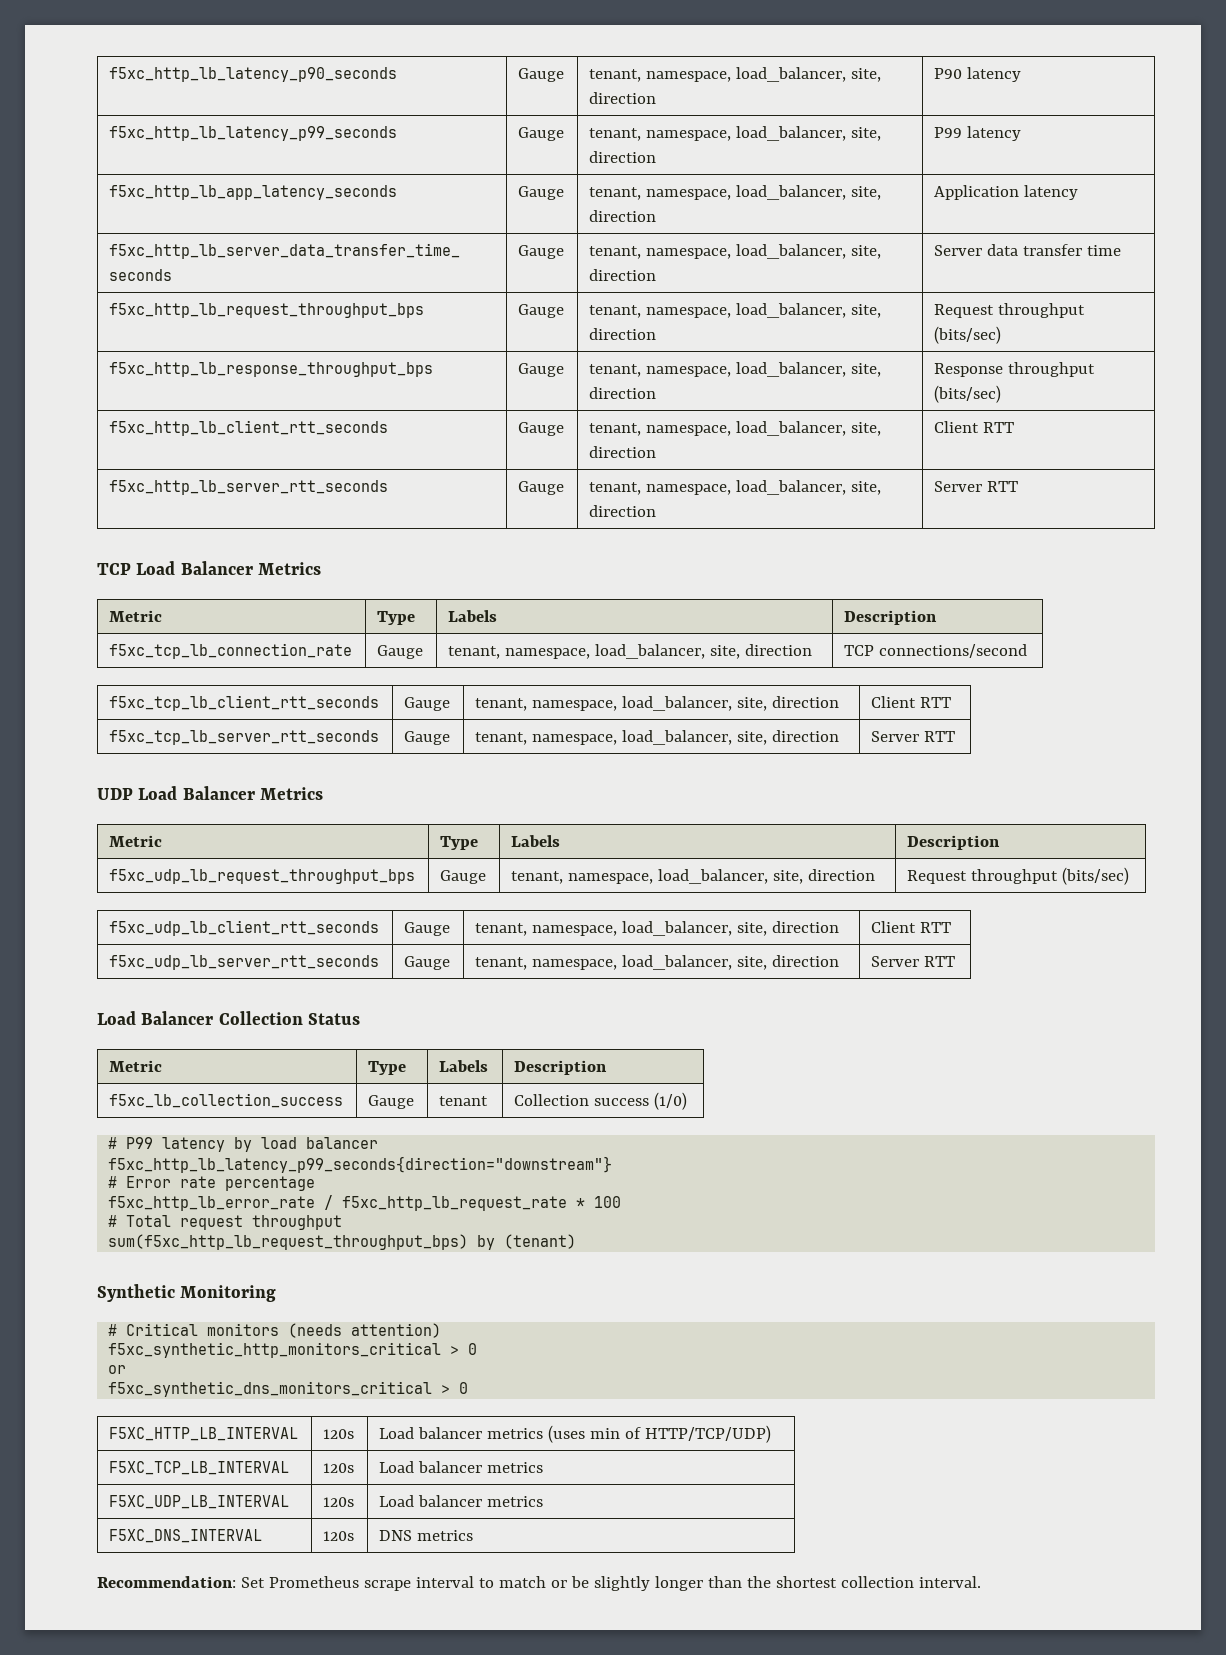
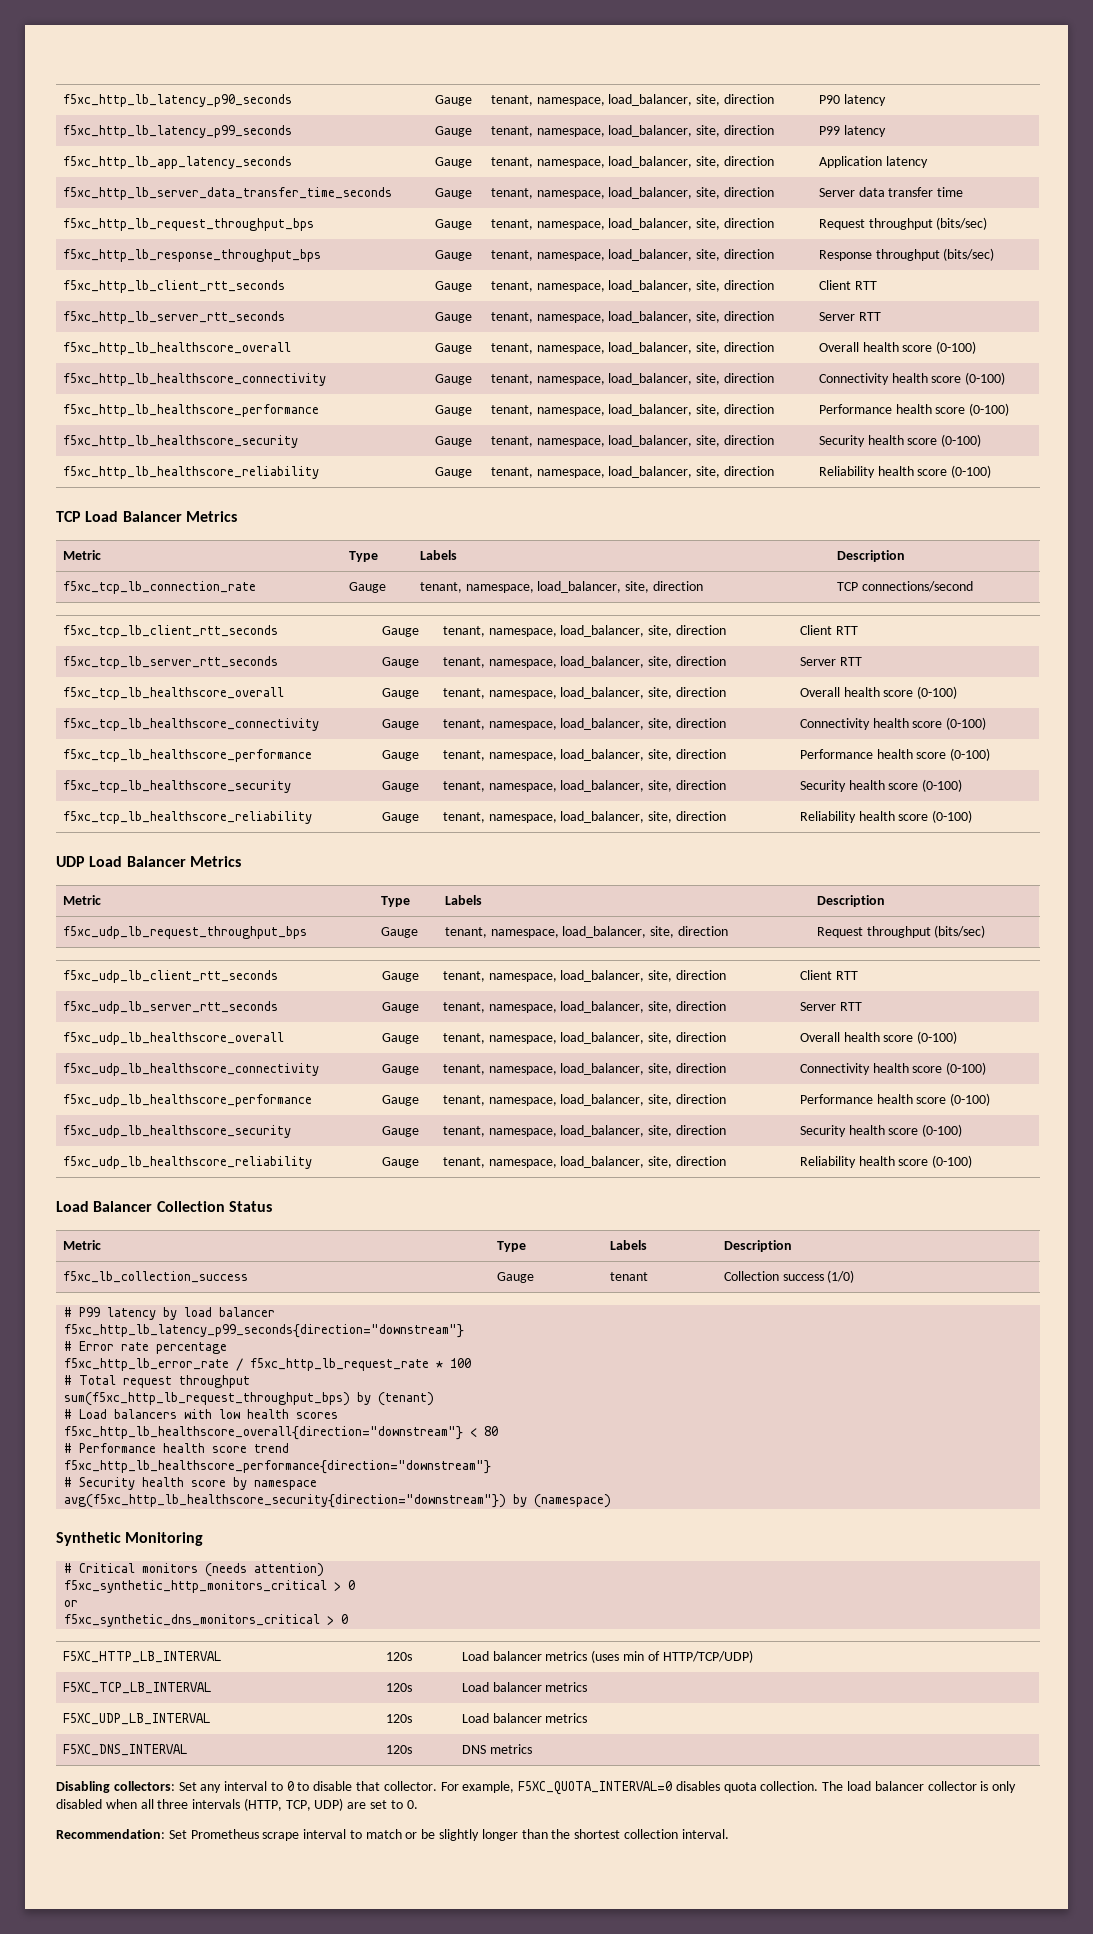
+ f5xc_http_lb_healthscore_overall | Gauge | tenant, namespace, load_balancer, site, direction | Overall health score (0-100)
+ f5xc_http_lb_healthscore_connectivity | Gauge | tenant, namespace, load_balancer, site, direction | Connectivity health score (0-100)
+ f5xc_http_lb_healthscore_performance | Gauge | tenant, namespace, load_balancer, site, direction | Performance health score (0-100)
+ f5xc_http_lb_healthscore_security | Gauge | tenant, namespace, load_balancer, site, direction | Security health score (0-100)
+ f5xc_http_lb_healthscore_reliability | Gauge | tenant, namespace, load_balancer, site, direction | Reliability health score (0-100)
+ f5xc_tcp_lb_healthscore_overall | Gauge | tenant, namespace, load_balancer, site, direction | Overall health score (0-100)
+ f5xc_tcp_lb_healthscore_connectivity | Gauge | tenant, namespace, load_balancer, site, direction | Connectivity health score (0-100)
+ f5xc_tcp_lb_healthscore_performance | Gauge | tenant, namespace, load_balancer, site, direction | Performance health score (0-100)
+ f5xc_tcp_lb_healthscore_security | Gauge | tenant, namespace, load_balancer, site, direction | Security health score (0-100)
+ f5xc_tcp_lb_healthscore_reliability | Gauge | tenant, namespace, load_balancer, site, direction | Reliability health score (0-100)
+ f5xc_udp_lb_healthscore_overall | Gauge | tenant, namespace, load_balancer, site, direction | Overall health score (0-100)
+ f5xc_udp_lb_healthscore_connectivity | Gauge | tenant, namespace, load_balancer, site, direction | Connectivity health score (0-100)
+ f5xc_udp_lb_healthscore_performance | Gauge | tenant, namespace, load_balancer, site, direction | Performance health score (0-100)
+ f5xc_udp_lb_healthscore_security | Gauge | tenant, namespace, load_balancer, site, direction | Security health score (0-100)
+ f5xc_udp_lb_healthscore_reliability | Gauge | tenant, namespace, load_balancer, site, direction | Reliability health score (0-100)
+ # Load balancers with low health scores
+ f5xc_http_lb_healthscore_overall{direction="downstream"} < 80
+ # Performance health score trend
+ f5xc_http_lb_healthscore_performance{direction="downstream"}
+ # Security health score by namespace
+ avg(f5xc_http_lb_healthscore_security{direction="downstream"}) by (namespace)
+ Disabling collectors: Set any interval to 0 to disable that collector. For example, F5XC_QUOTA_INTERVAL=0 disables quota collection. The load balancer collector is only disabled when all three intervals (HTTP, TCP, UDP) are set to 0.

